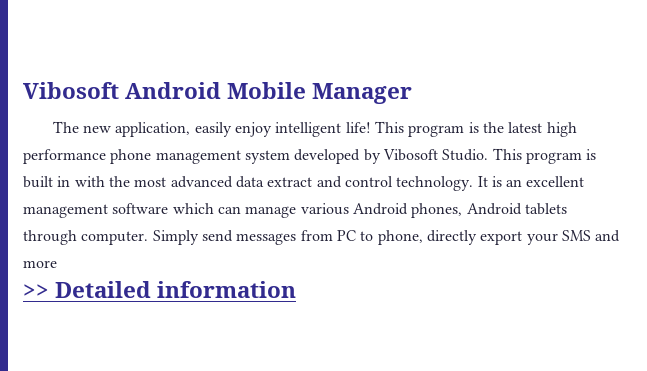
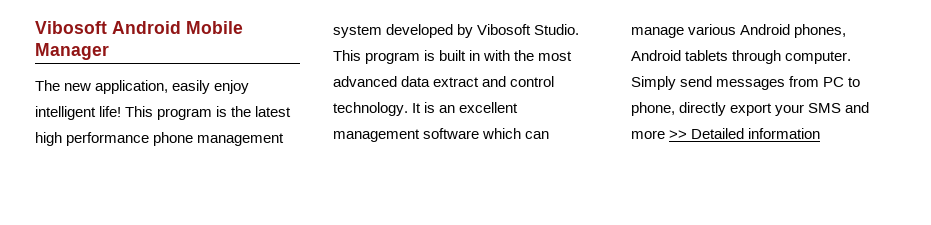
- Simply send messages from PC to phone, directly export your SMS and more
- >> Detailed information
+ Simply send messages from PC to phone, directly export your SMS and more >> Detailed information

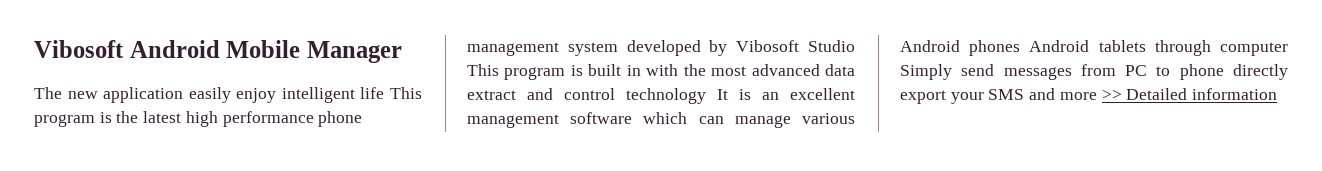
- The new application, easily enjoy intelligent life! This program is the latest high performance phone management system developed by Vibosoft Studio. This program is built in with the most advanced data extract and control technology. It is an excellent management software which can manage various Android phones, Android tablets through computer. Simply send messages from PC to phone, directly export your SMS and more >> Detailed information
+ The new application easily enjoy intelligent life This program is the latest high performance phone management system developed by Vibosoft Studio This program is built in with the most advanced data extract and control technology It is an excellent management software which can manage various Android phones Android tablets through computer Simply send messages from PC to phone directly export your SMS and more >> Detailed information

